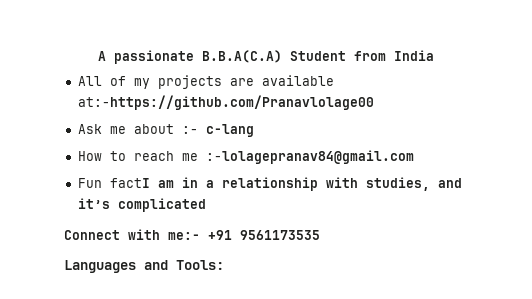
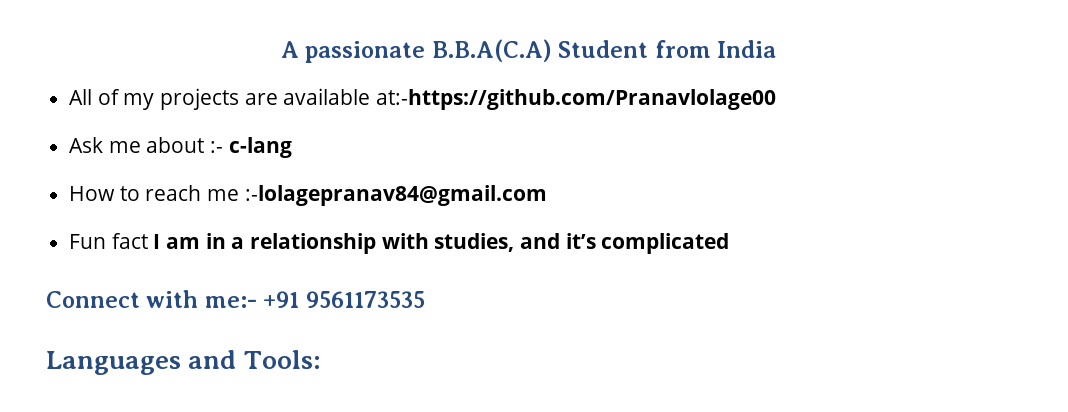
- Fun factI am in a relationship with studies, and it’s complicated
+ Fun fact I am in a relationship with studies, and it’s complicated

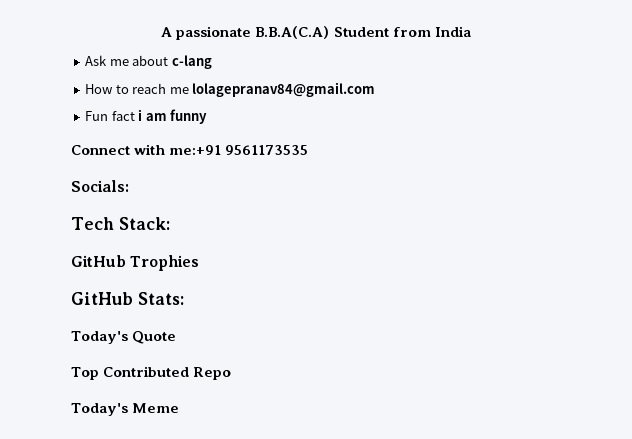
- All of my projects are available at:-https://github.com/Pranavlolage00
- Ask me about :- c-lang
+ Ask me about c-lang
- How to reach me :-lolagepranav84@gmail.com
+ How to reach me lolagepranav84@gmail.com
- Fun fact I am in a relationship with studies, and it’s complicated
+ Fun fact i am funny
- Connect with me:- +91 9561173535
+ Connect with me:+91 9561173535
- Languages and Tools:
+ Socials:
+ Tech Stack:
+ GitHub Trophies
+ GitHub Stats:
+ Today's Quote
+ Top Contributed Repo
+ Today's Meme

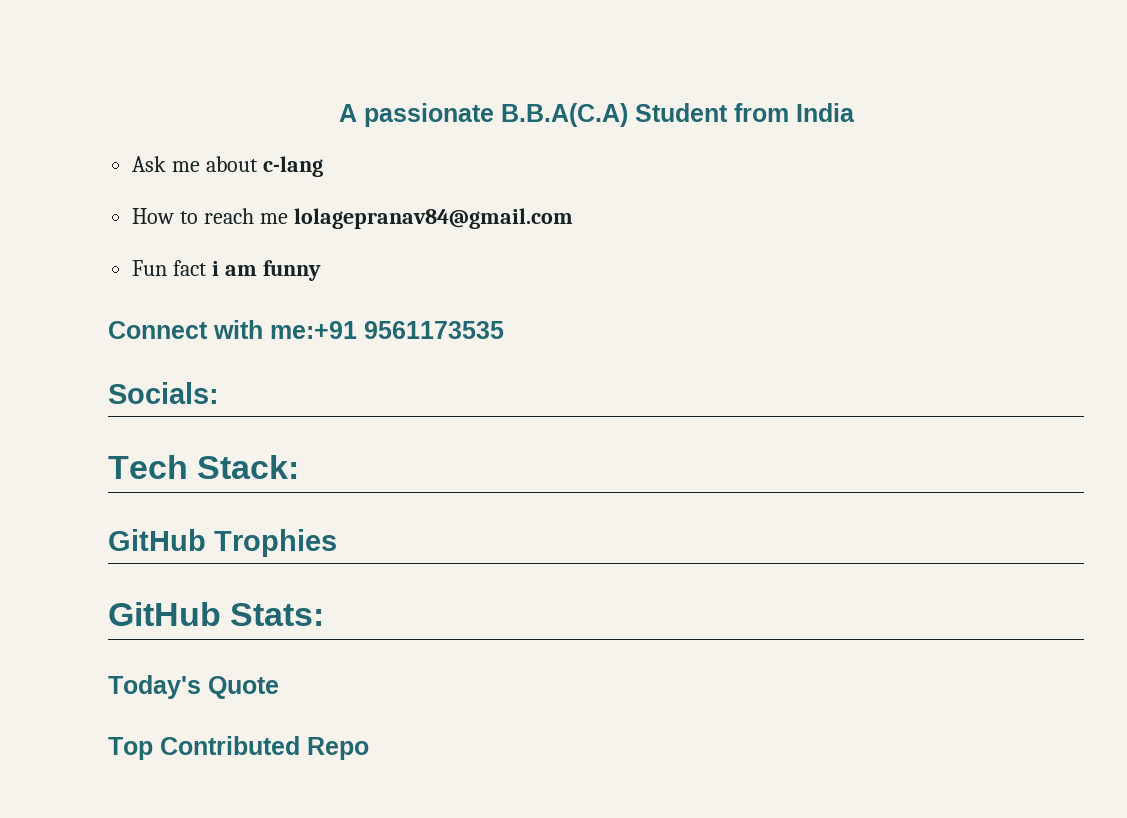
- Today's Meme

